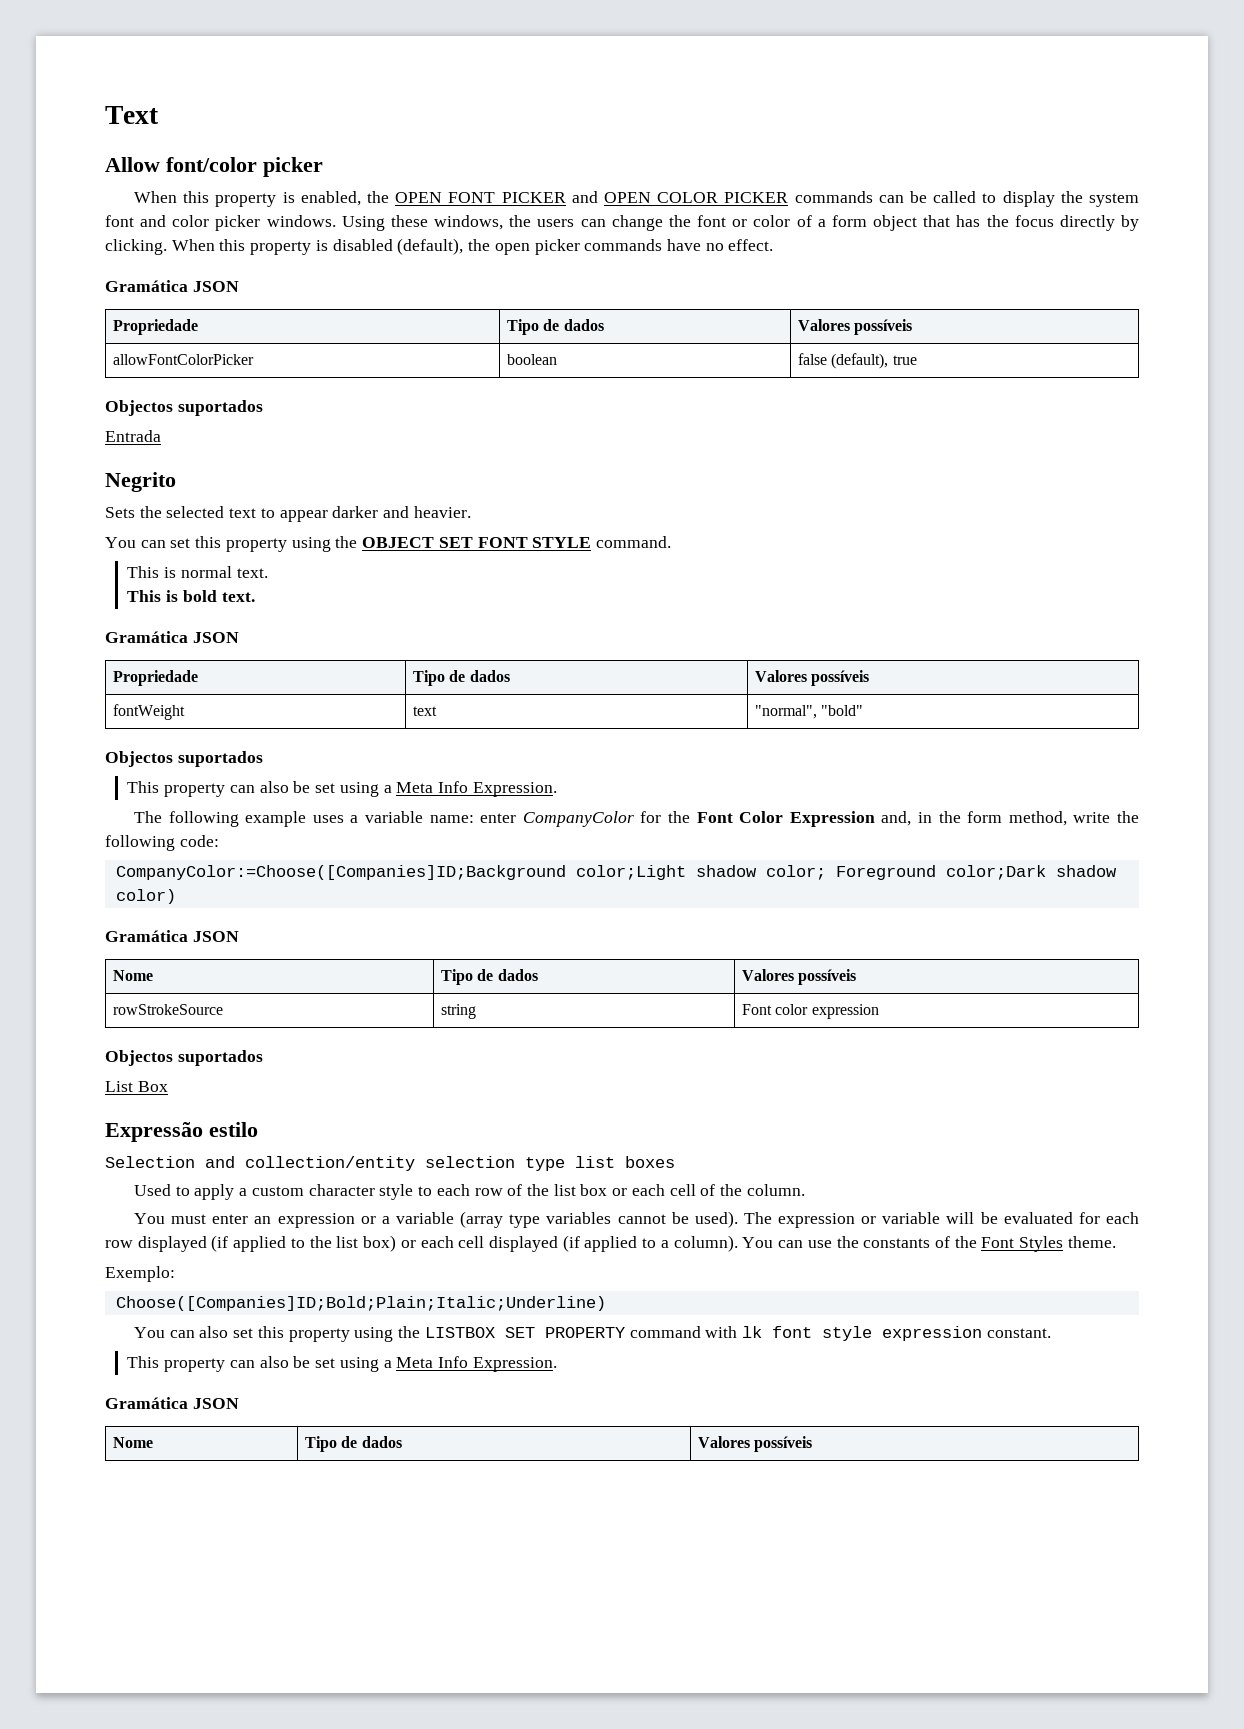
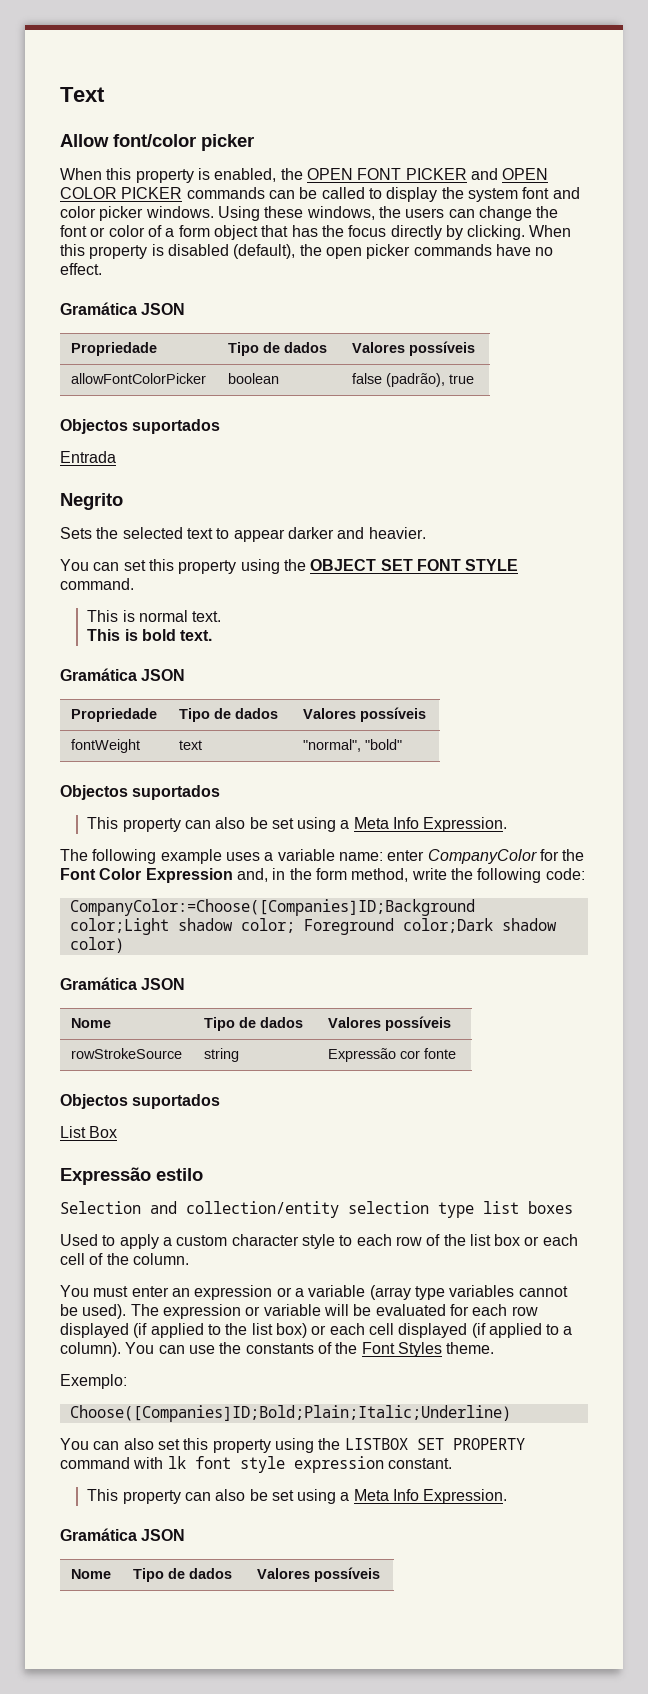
- allowFontColorPicker | boolean | false (default), true
+ allowFontColorPicker | boolean | false (padrão), true
- rowStrokeSource | string | Font color expression
+ rowStrokeSource | string | Expressão cor fonte

